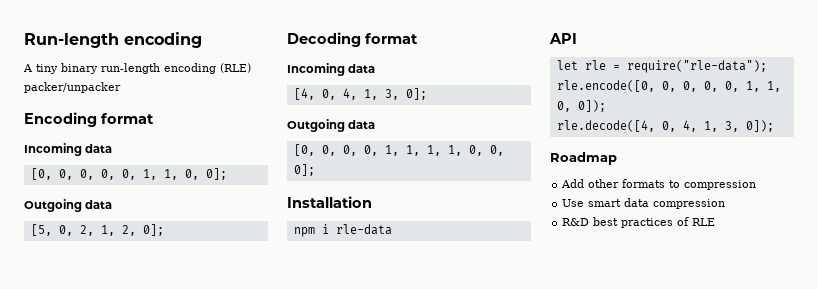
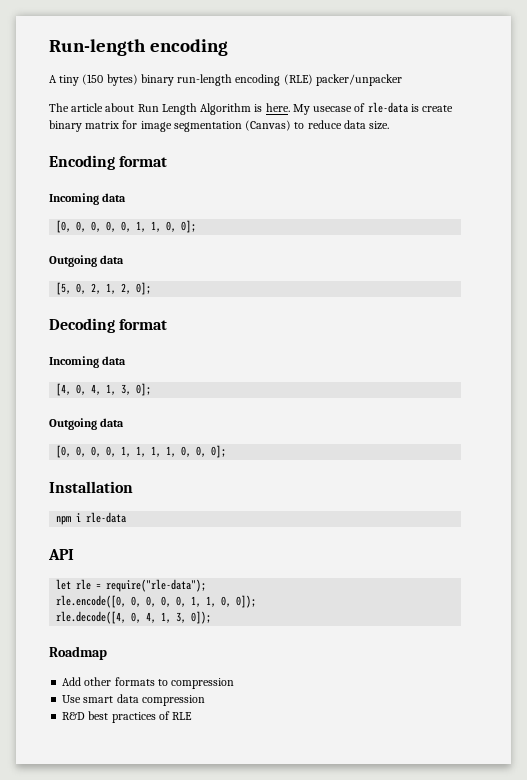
- A tiny binary run-length encoding (RLE) packer/unpacker
+ A tiny (150 bytes) binary run-length encoding (RLE) packer/unpacker
+ The article about Run Length Algorithm is here. My usecase of rle-data is create binary matrix for image segmentation (Canvas) to reduce data size.

